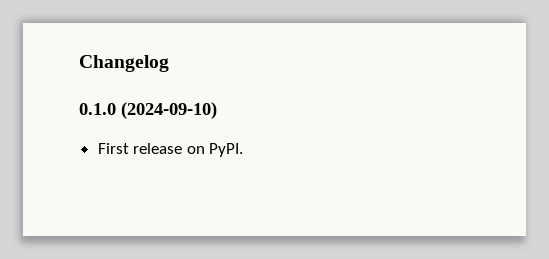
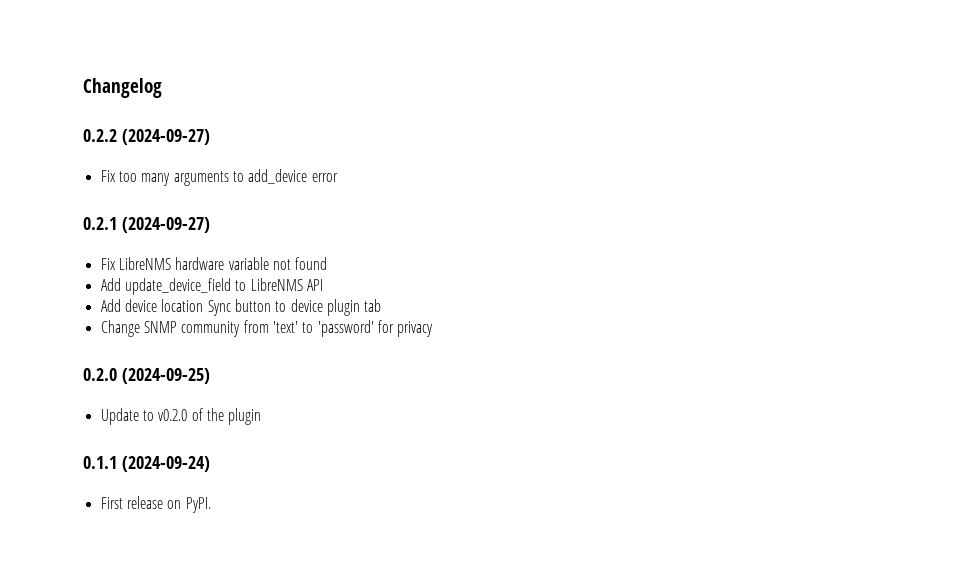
- 0.1.0 (2024-09-10)
+ 0.2.2 (2024-09-27)
+ Fix too many arguments to add_device error
+ 0.2.1 (2024-09-27)
+ Fix LibreNMS hardware variable not found
+ Add update_device_field to LibreNMS API
+ Add device location Sync button to device plugin tab
+ Change SNMP community from 'text' to 'password' for privacy
+ 0.2.0 (2024-09-25)
+ Update to v0.2.0 of the plugin
+ 0.1.1 (2024-09-24)

